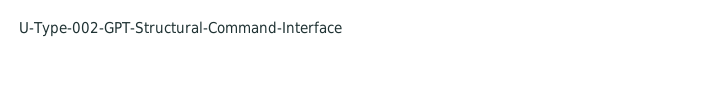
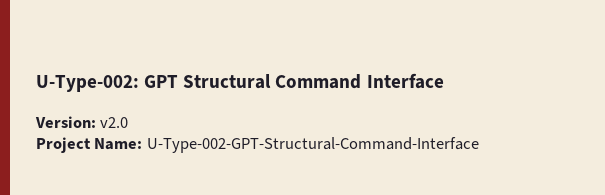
- U-Type-002-GPT-Structural-Command-Interface
+ U-Type-002: GPT Structural Command Interface
+ Version: v2.0
+ Project Name: U-Type-002-GPT-Structural-Command-Interface

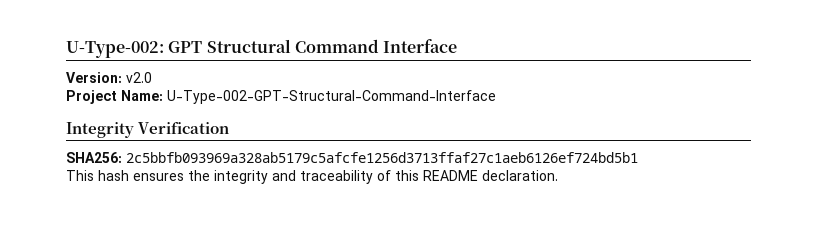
+ Integrity Verification
+ SHA256: 2c5bbfb093969a328ab5179c5afcfe1256d3713ffaf27c1aeb6126ef724bd5b1
+ This hash ensures the integrity and traceability of this README declaration.

